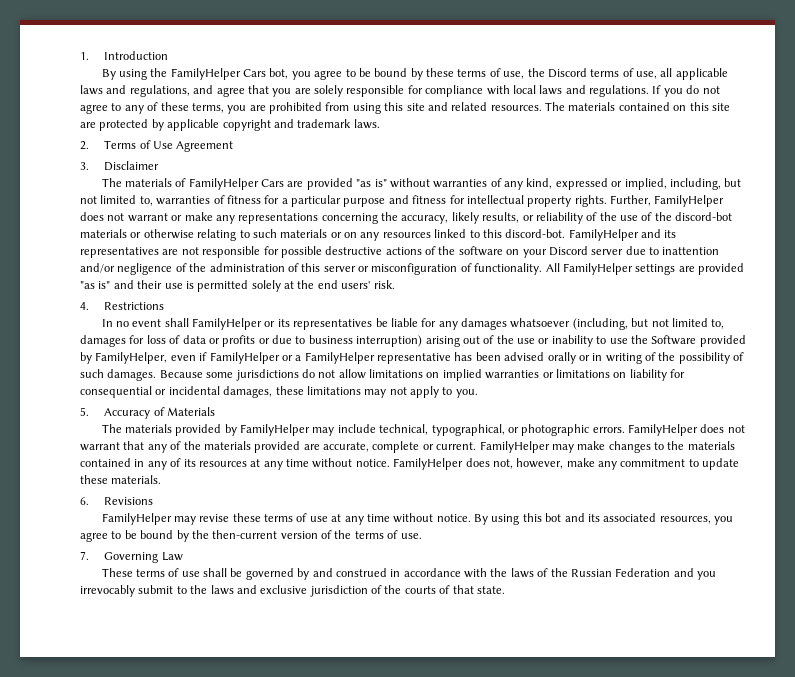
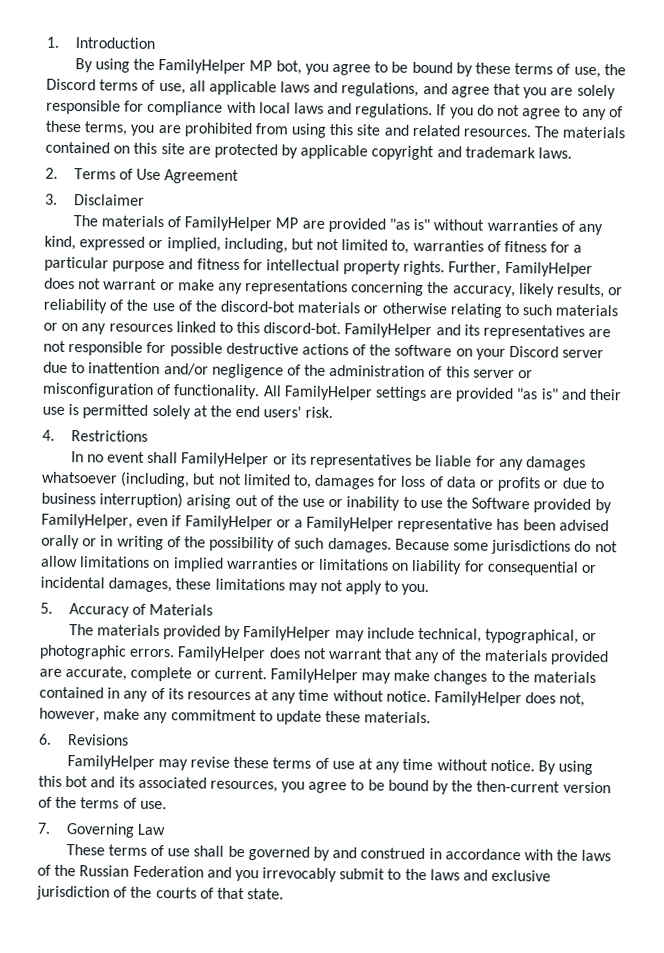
- By using the FamilyHelper Cars bot, you agree to be bound by these terms of use, the Discord terms of use, all applicable laws and regulations, and agree that you are solely responsible for compliance with local laws and regulations.
+ By using the FamilyHelper MP bot, you agree to be bound by these terms of use, the Discord terms of use, all applicable laws and regulations, and agree that you are solely responsible for compliance with local laws and regulations.
- The materials of FamilyHelper Cars are provided "as is" without warranties of any kind, expressed or implied, including, but not limited to, warranties of fitness for a particular purpose and fitness for intellectual property rights.
+ The materials of FamilyHelper MP are provided "as is" without warranties of any kind, expressed or implied, including, but not limited to, warranties of fitness for a particular purpose and fitness for intellectual property rights.

